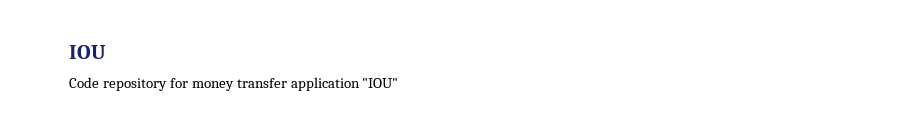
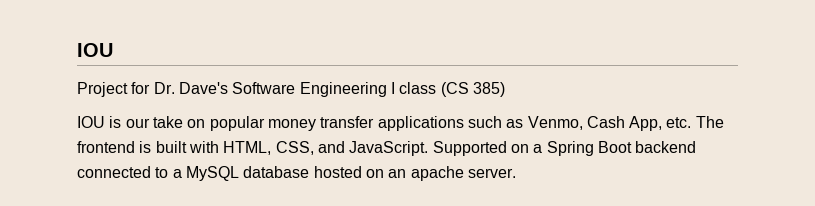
- Code repository for money transfer application "IOU"
+ Project for Dr. Dave's Software Engineering I class (CS 385)
+ IOU is our take on popular money transfer applications such as Venmo, Cash App, etc. The frontend is built with HTML, CSS, and JavaScript. Supported on a Spring Boot backend connected to a MySQL database hosted on an apache server.

